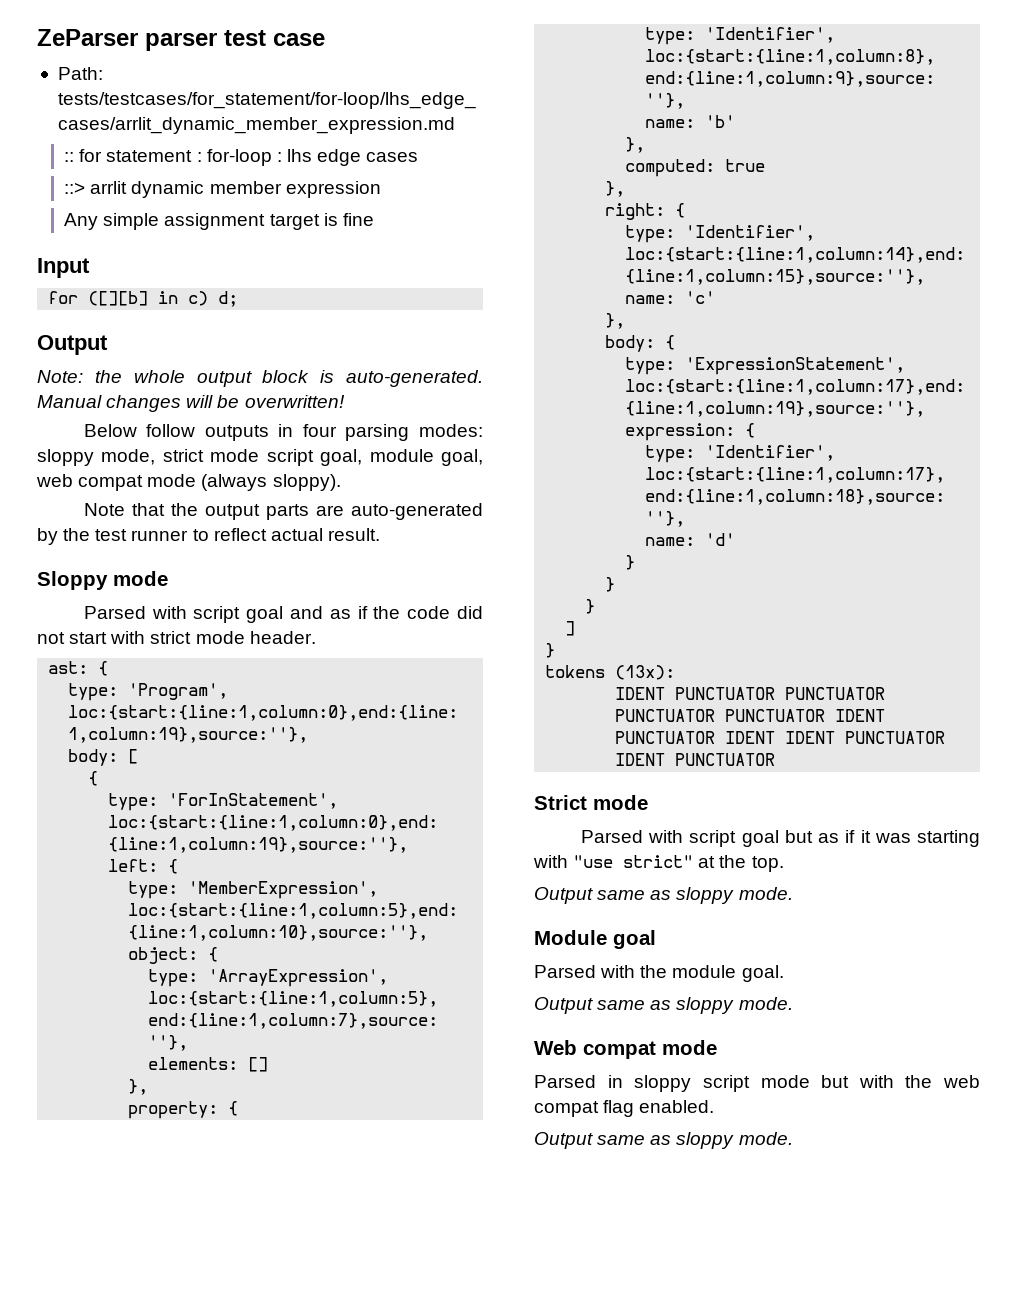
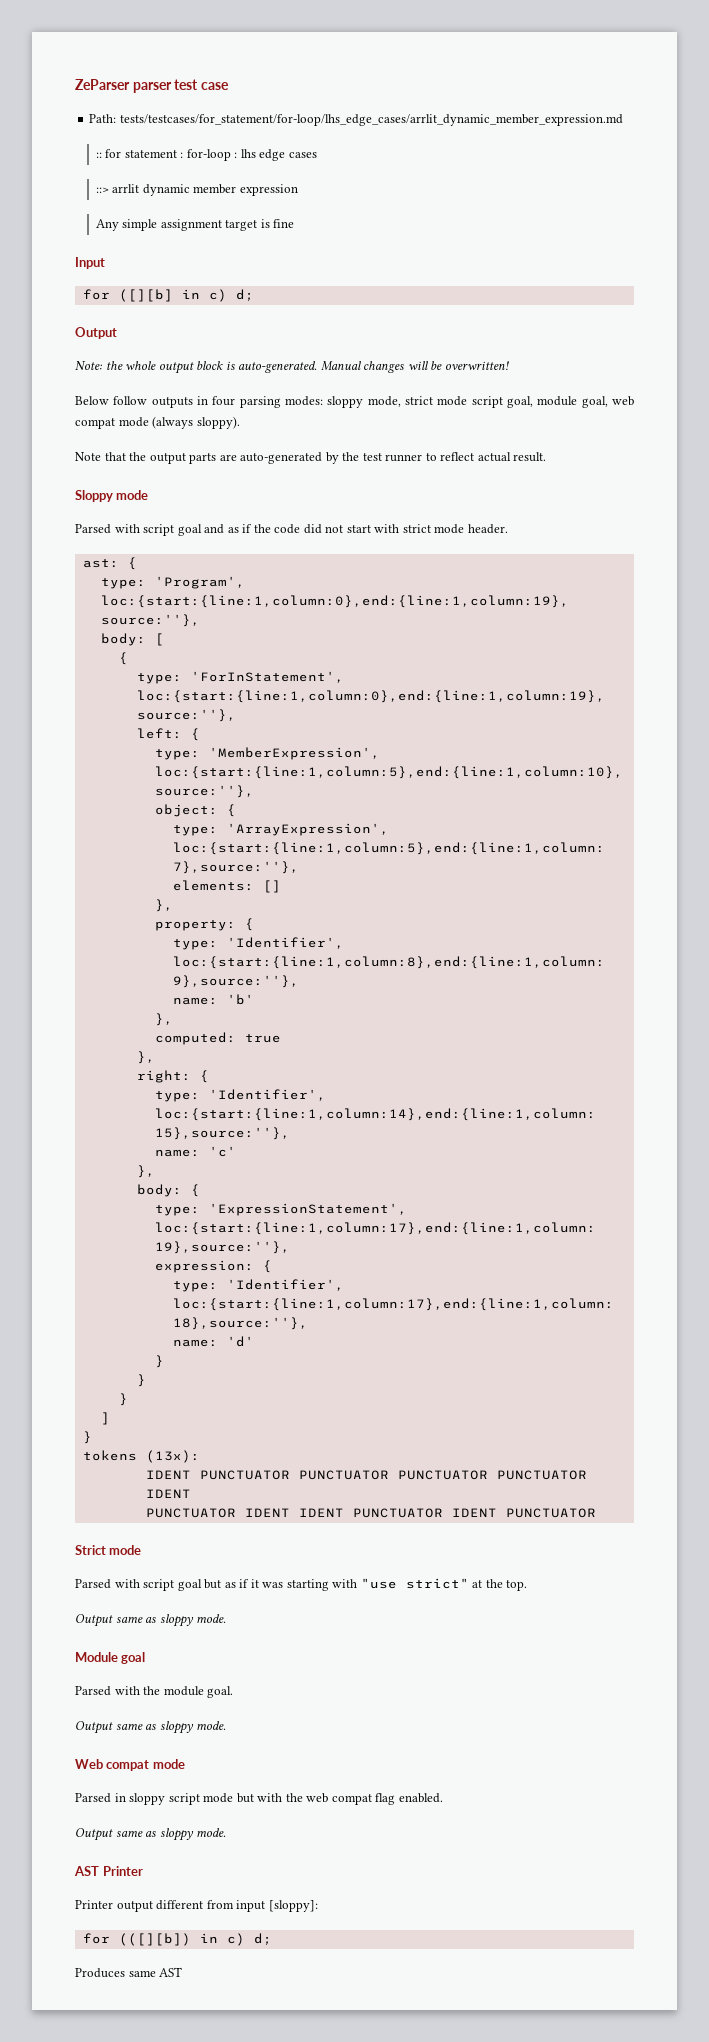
+ AST Printer
+ Printer output different from input [sloppy]:
+ for (([][b]) in c) d;
+ Produces same AST

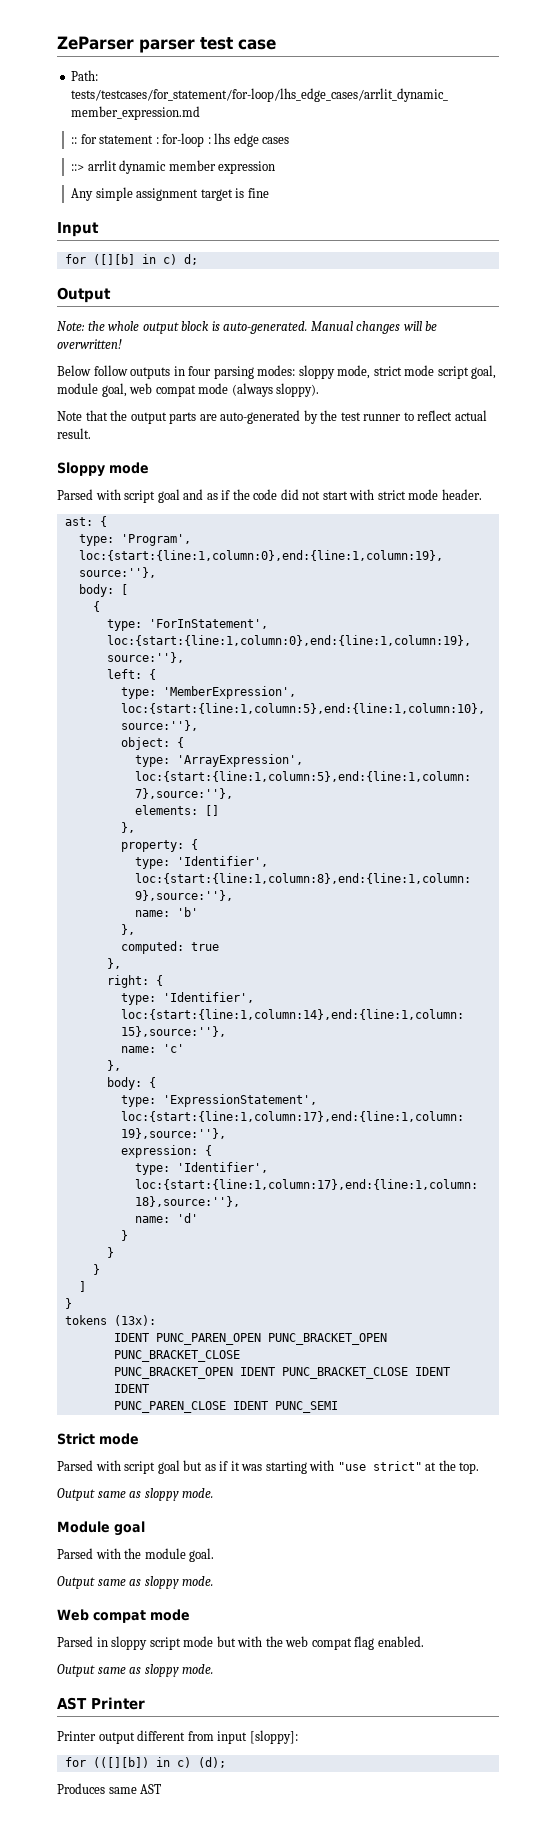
- IDENT PUNCTUATOR PUNCTUATOR PUNCTUATOR PUNCTUATOR IDENT
- PUNCTUATOR IDENT IDENT PUNCTUATOR IDENT PUNCTUATOR
+ IDENT PUNC_PAREN_OPEN PUNC_BRACKET_OPEN PUNC_BRACKET_CLOSE
+ PUNC_BRACKET_OPEN IDENT PUNC_BRACKET_CLOSE IDENT IDENT
+ PUNC_PAREN_CLOSE IDENT PUNC_SEMI
- for (([][b]) in c) d;
+ for (([][b]) in c) (d);

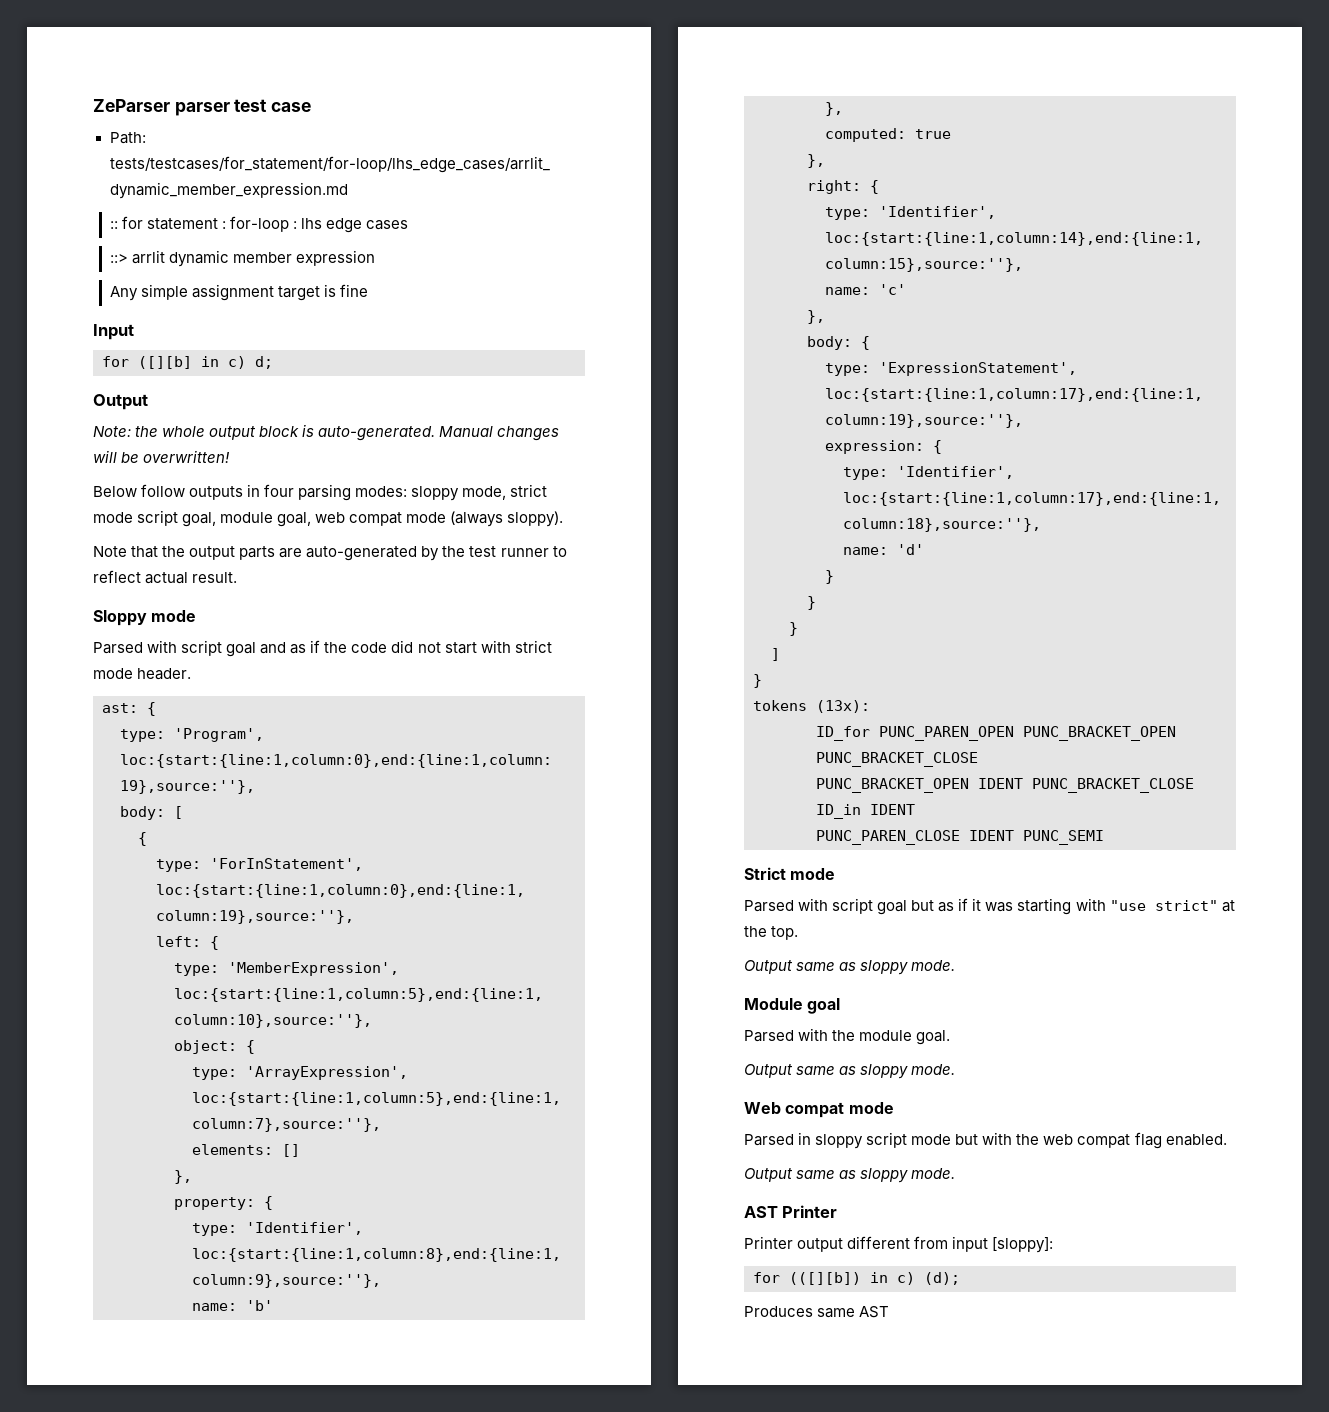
- IDENT PUNC_PAREN_OPEN PUNC_BRACKET_OPEN PUNC_BRACKET_CLOSE
+ ID_for PUNC_PAREN_OPEN PUNC_BRACKET_OPEN PUNC_BRACKET_CLOSE
- PUNC_BRACKET_OPEN IDENT PUNC_BRACKET_CLOSE IDENT IDENT
+ PUNC_BRACKET_OPEN IDENT PUNC_BRACKET_CLOSE ID_in IDENT

